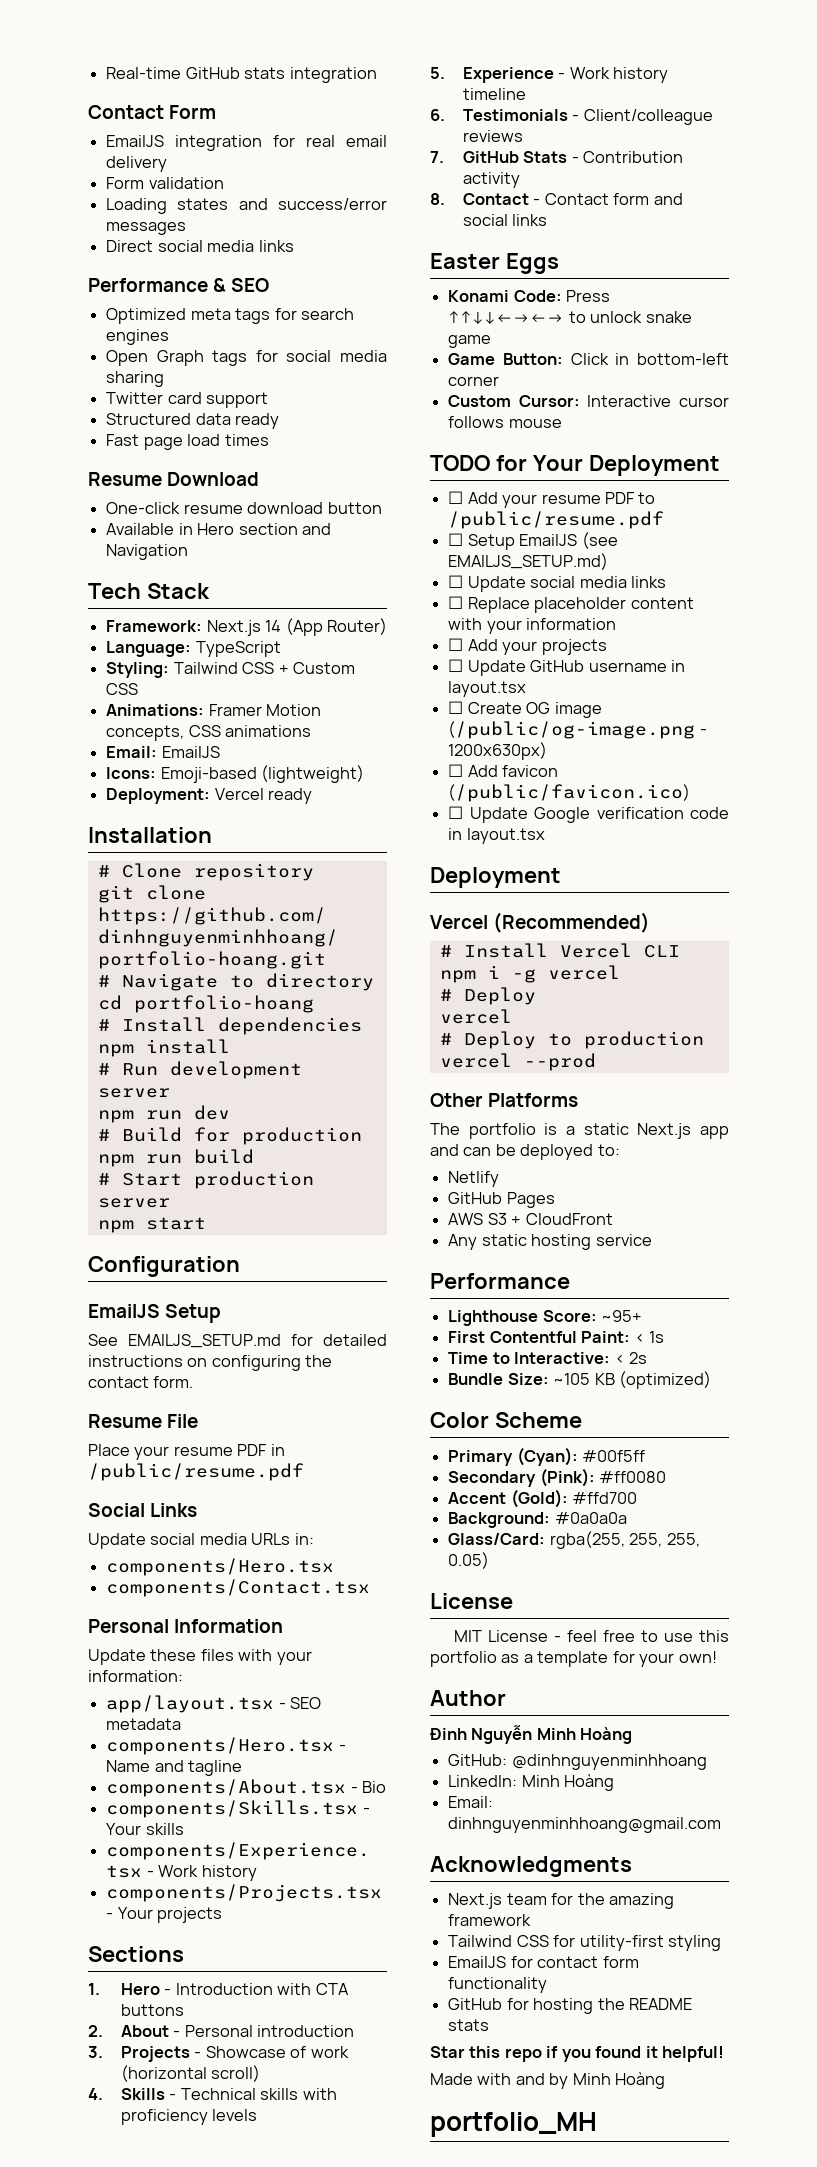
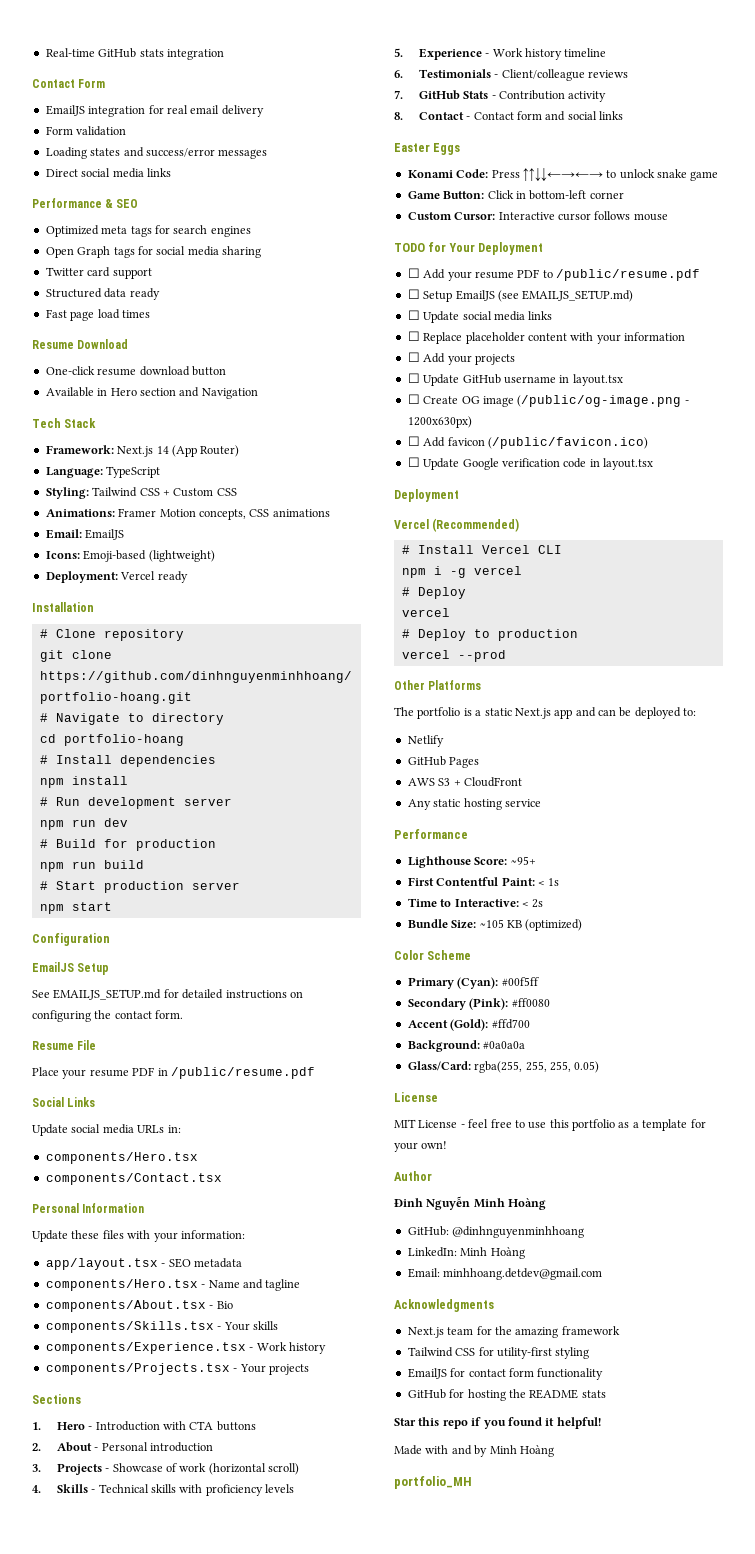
- Email: dinhnguyenminhhoang@gmail.com
+ Email: minhhoang.detdev@gmail.com

